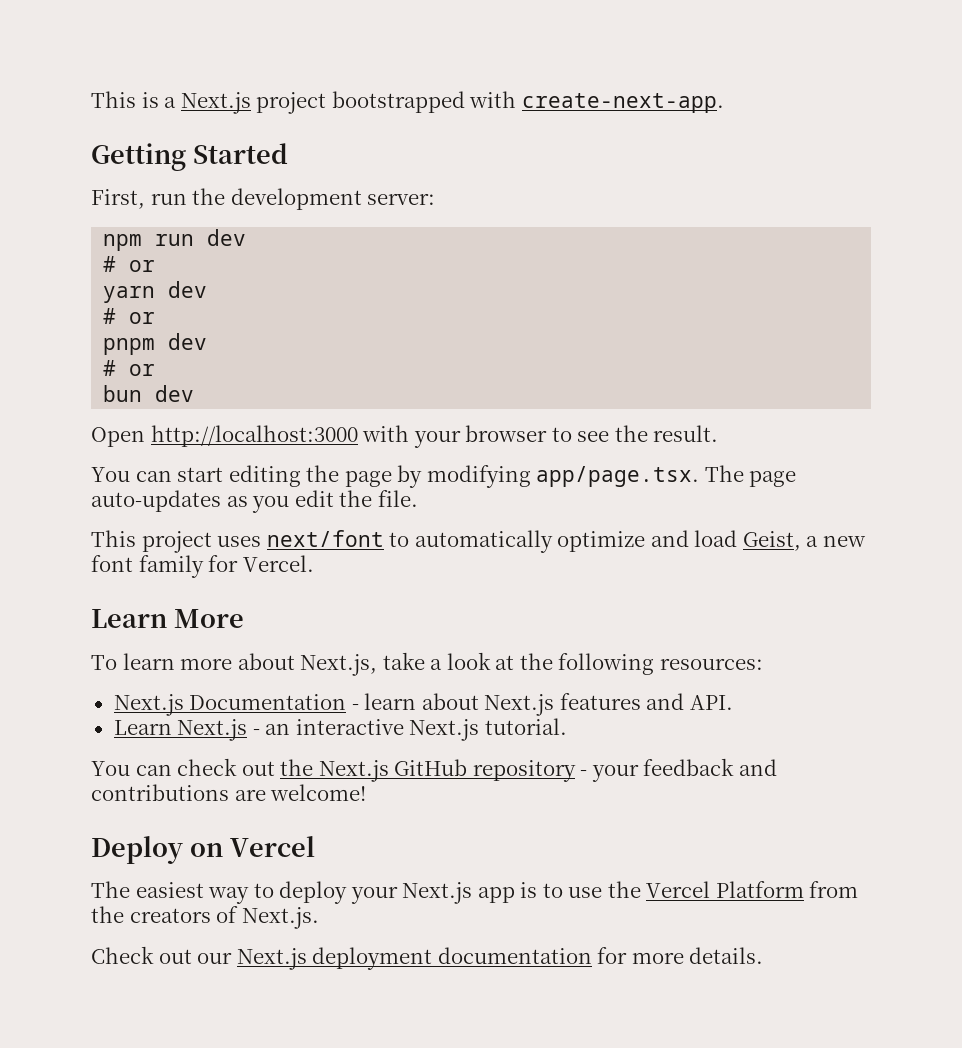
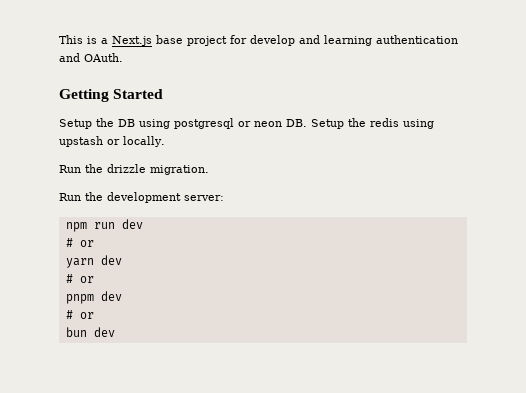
- This is a Next.js project bootstrapped with create-next-app.
+ This is a Next.js base project for develop and learning authentication and OAuth.
  Getting Started
- First, run the development server:
+ Setup the DB using postgresql or neon DB. Setup the redis using upstash or locally.
+ Run the drizzle migration.
+ Run the development server:
- Open http://localhost:3000 with your browser to see the result.
- You can start editing the page by modifying app/page.tsx. The page auto-updates as you edit the file.
- This project uses next/font to automatically optimize and load Geist, a new font family for Vercel.
- Learn More
- To learn more about Next.js, take a look at the following resources:
- Next.js Documentation - learn about Next.js features and API.
- Learn Next.js - an interactive Next.js tutorial.
- You can check out the Next.js GitHub repository - your feedback and contributions are welcome!
- Deploy on Vercel
- The easiest way to deploy your Next.js app is to use the Vercel Platform from the creators of Next.js.
- Check out our Next.js deployment documentation for more details.

